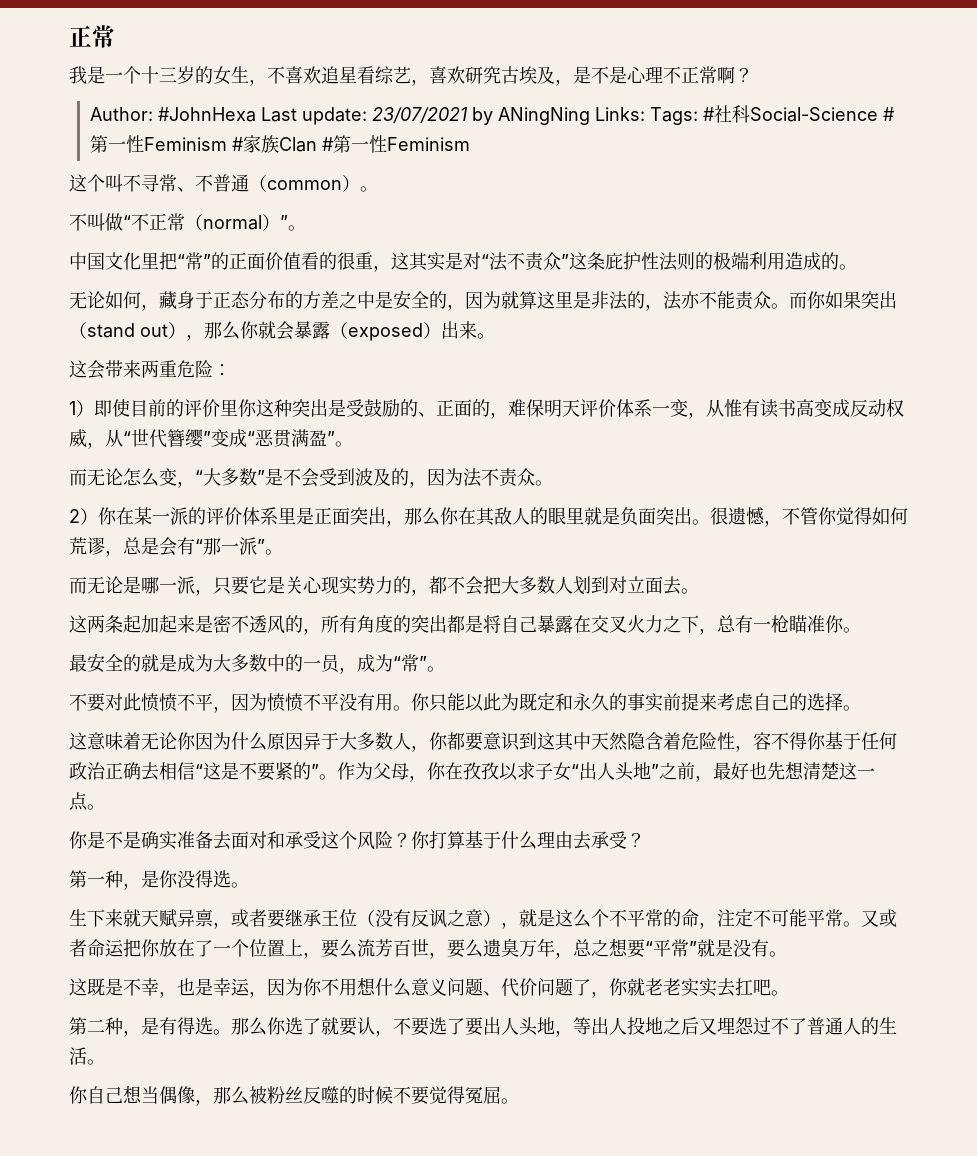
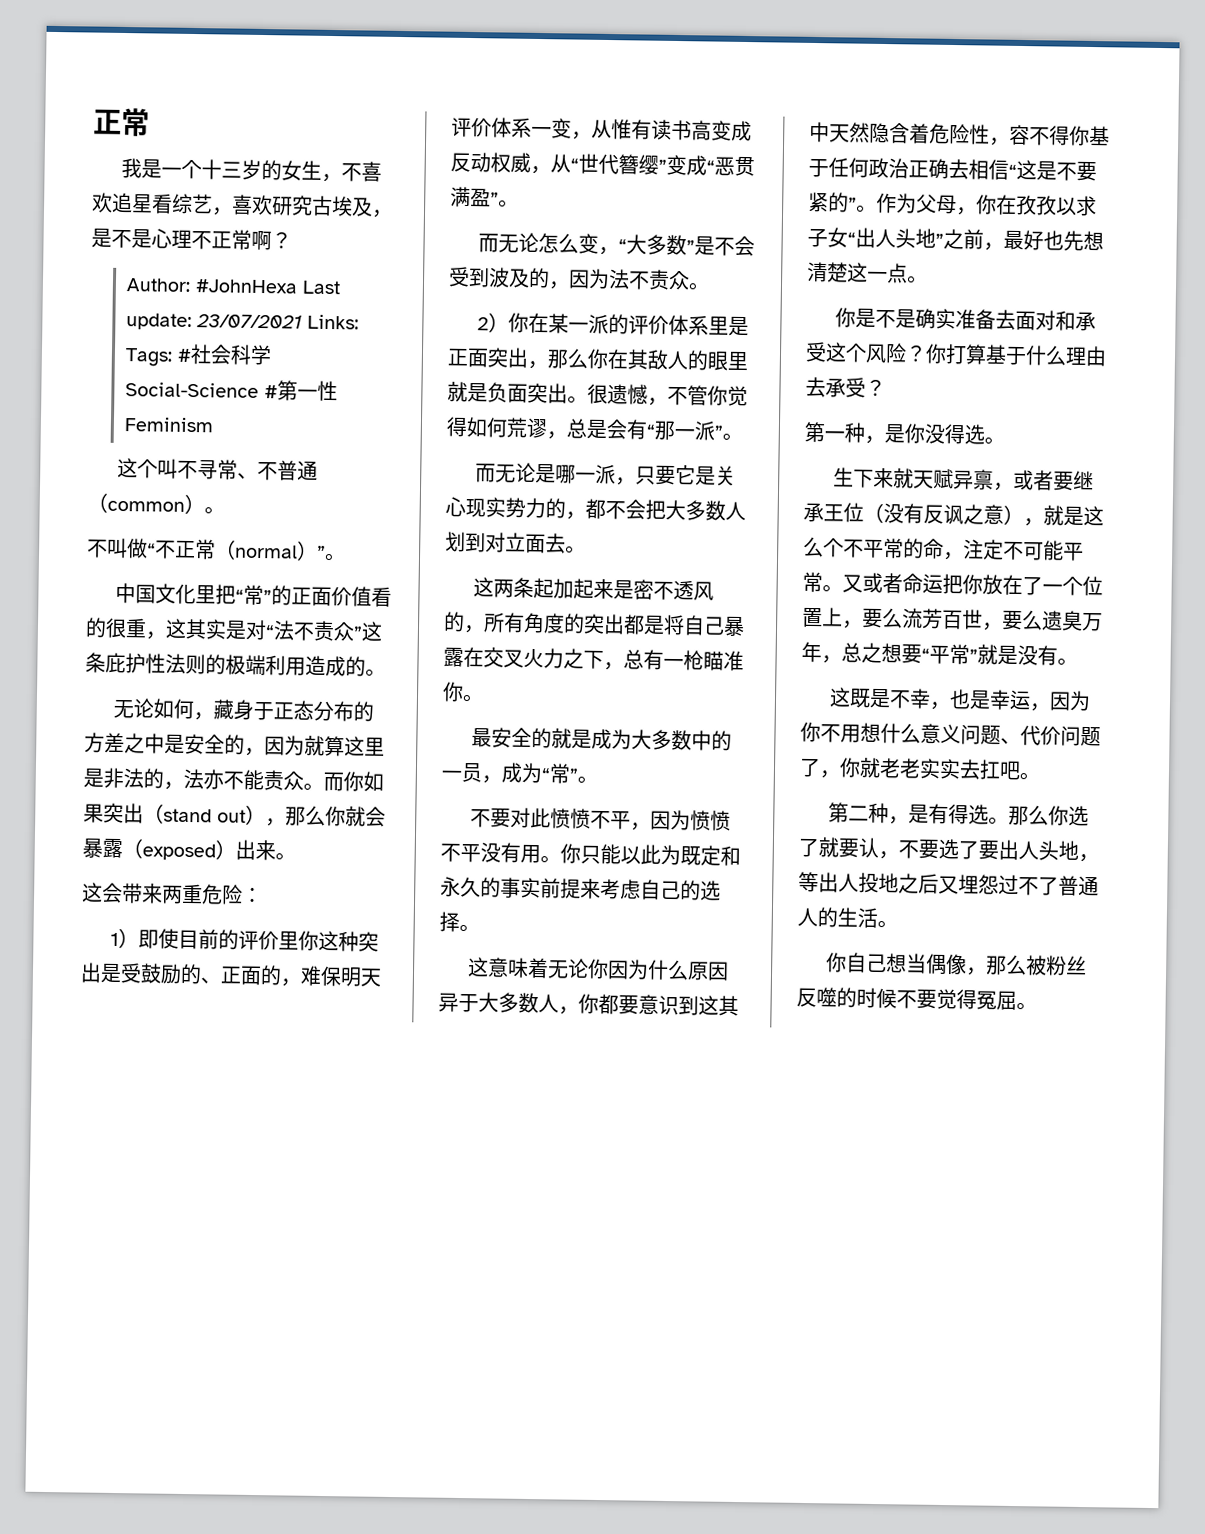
- Author: #JohnHexa Last update: 23/07/2021 by ANingNing Links: Tags: #社科Social-Science #第一性Feminism #家族Clan #第一性Feminism
+ Author: #JohnHexa Last update: 23/07/2021 Links: Tags: #社会科学Social-Science #第一性Feminism

